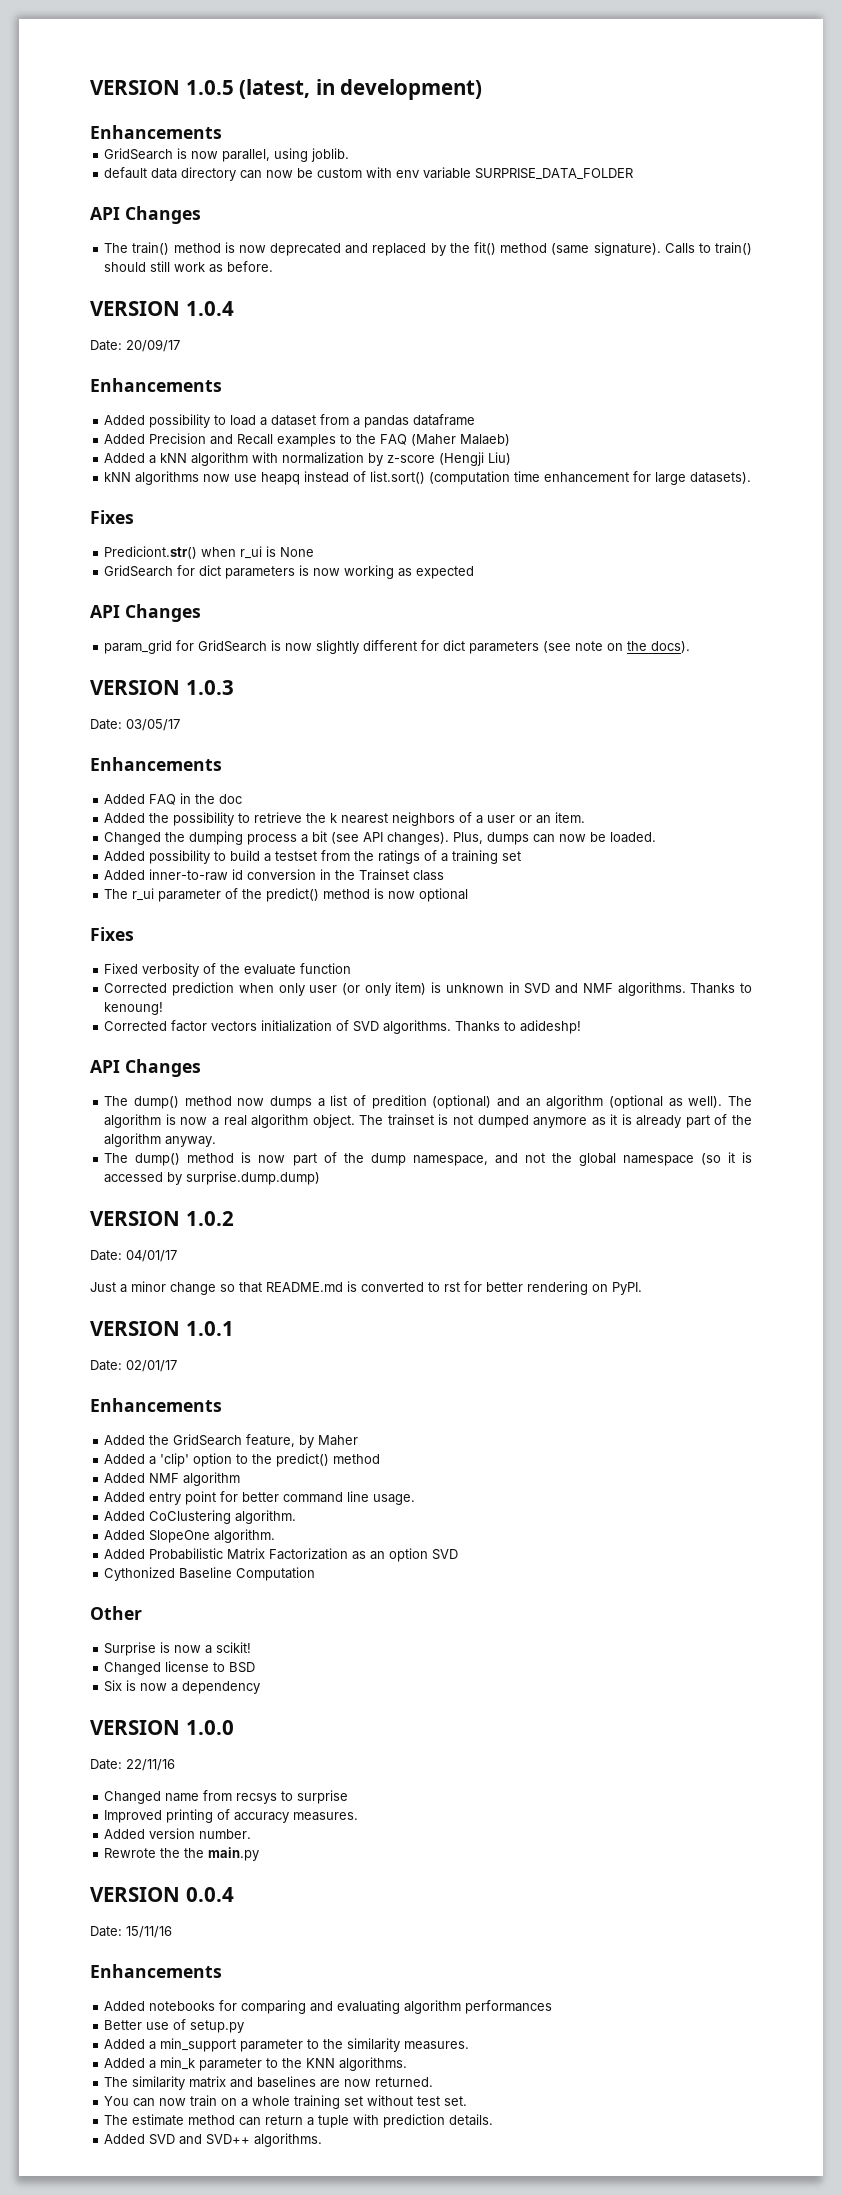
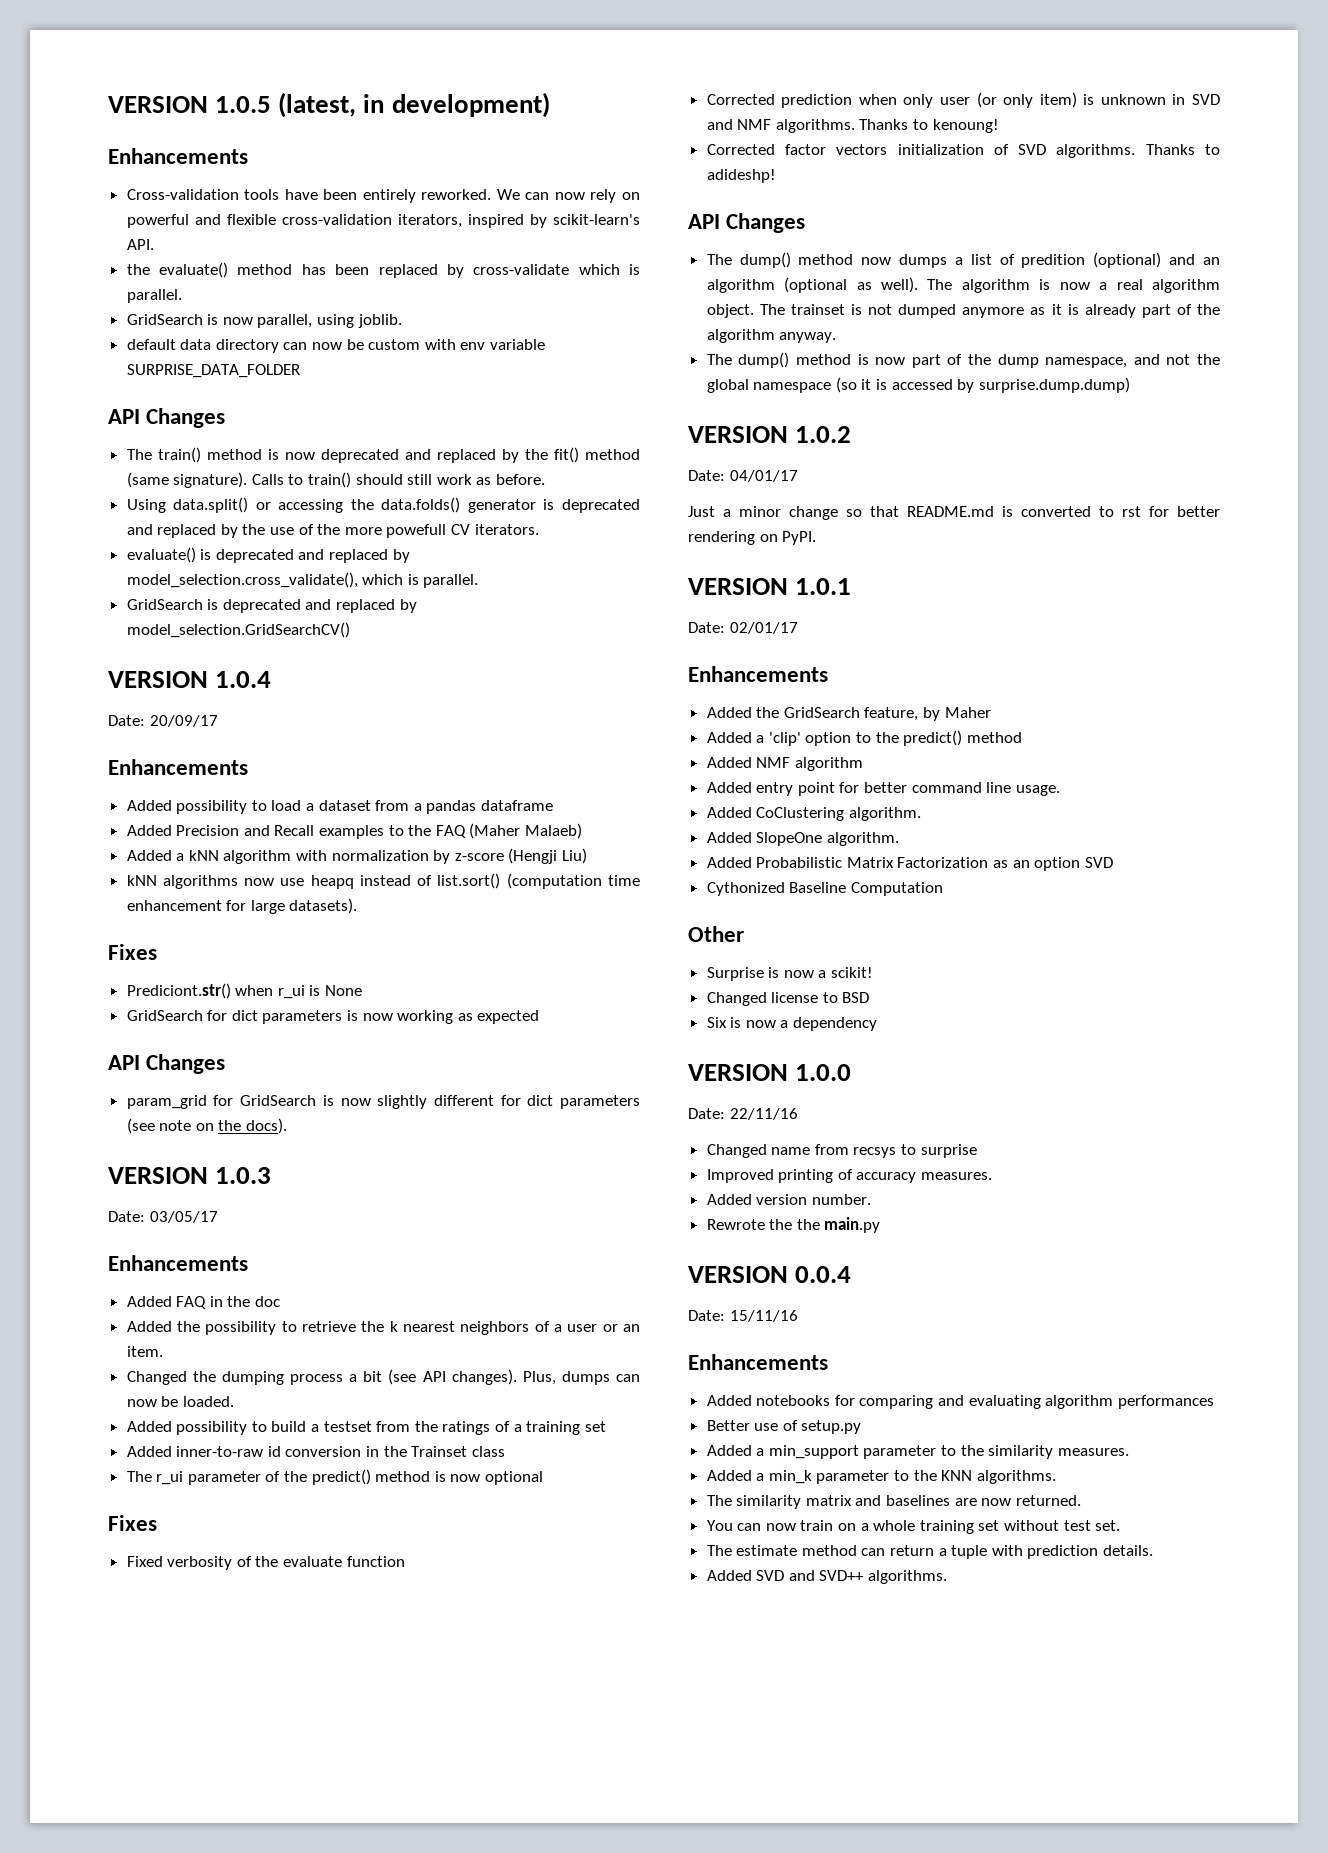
+ Cross-validation tools have been entirely reworked. We can now rely on powerful and flexible cross-validation iterators, inspired by scikit-learn's API.
+ the evaluate() method has been replaced by cross-validate which is parallel.
+ Using data.split() or accessing the data.folds() generator is deprecated and replaced by the use of the more powefull CV iterators.
+ evaluate() is deprecated and replaced by model_selection.cross_validate(), which is parallel.
+ GridSearch is deprecated and replaced by model_selection.GridSearchCV()

